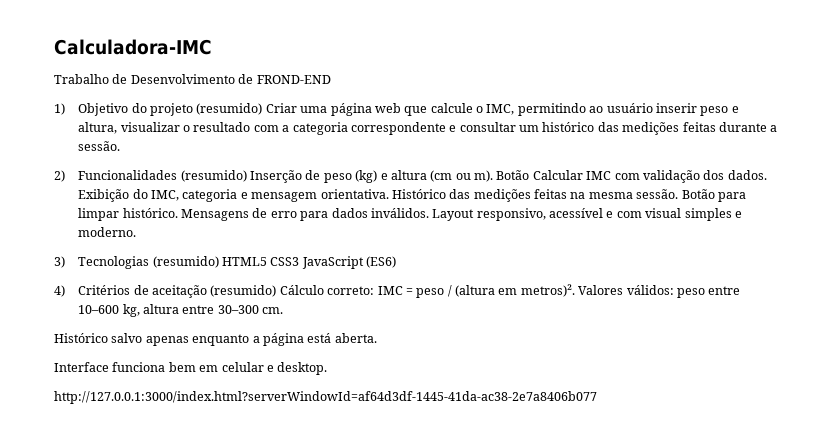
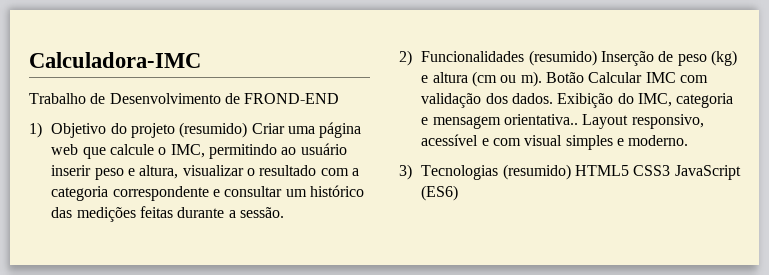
- Exibição do IMC, categoria e mensagem orientativa. Histórico das medições feitas na mesma sessão. Botão para limpar histórico. Mensagens de erro para dados inválidos.
+ Exibição do IMC, categoria e mensagem orientativa..
- 4) Critérios de aceitação (resumido) Cálculo correto: IMC = peso / (altura em metros)². Valores válidos: peso entre 10–600 kg, altura entre 30–300 cm.
- Histórico salvo apenas enquanto a página está aberta.
- Interface funciona bem em celular e desktop.
- http://127.0.0.1:3000/index.html?serverWindowId=af64d3df-1445-41da-ac38-2e7a8406b077

